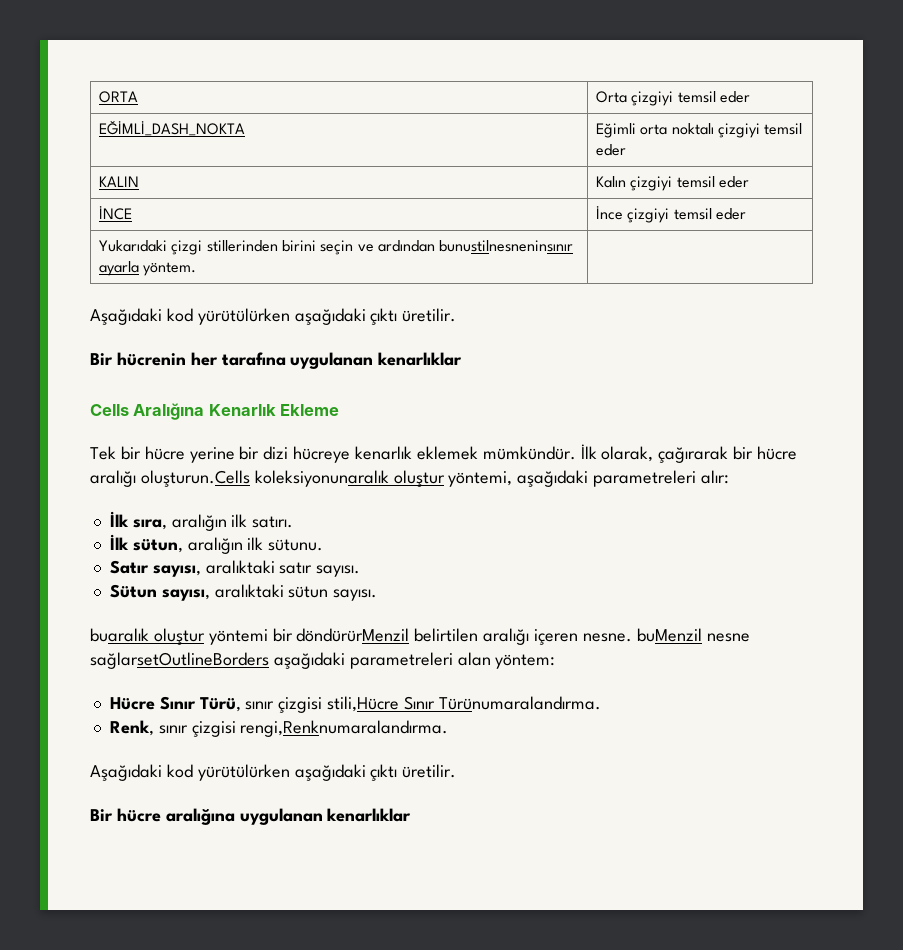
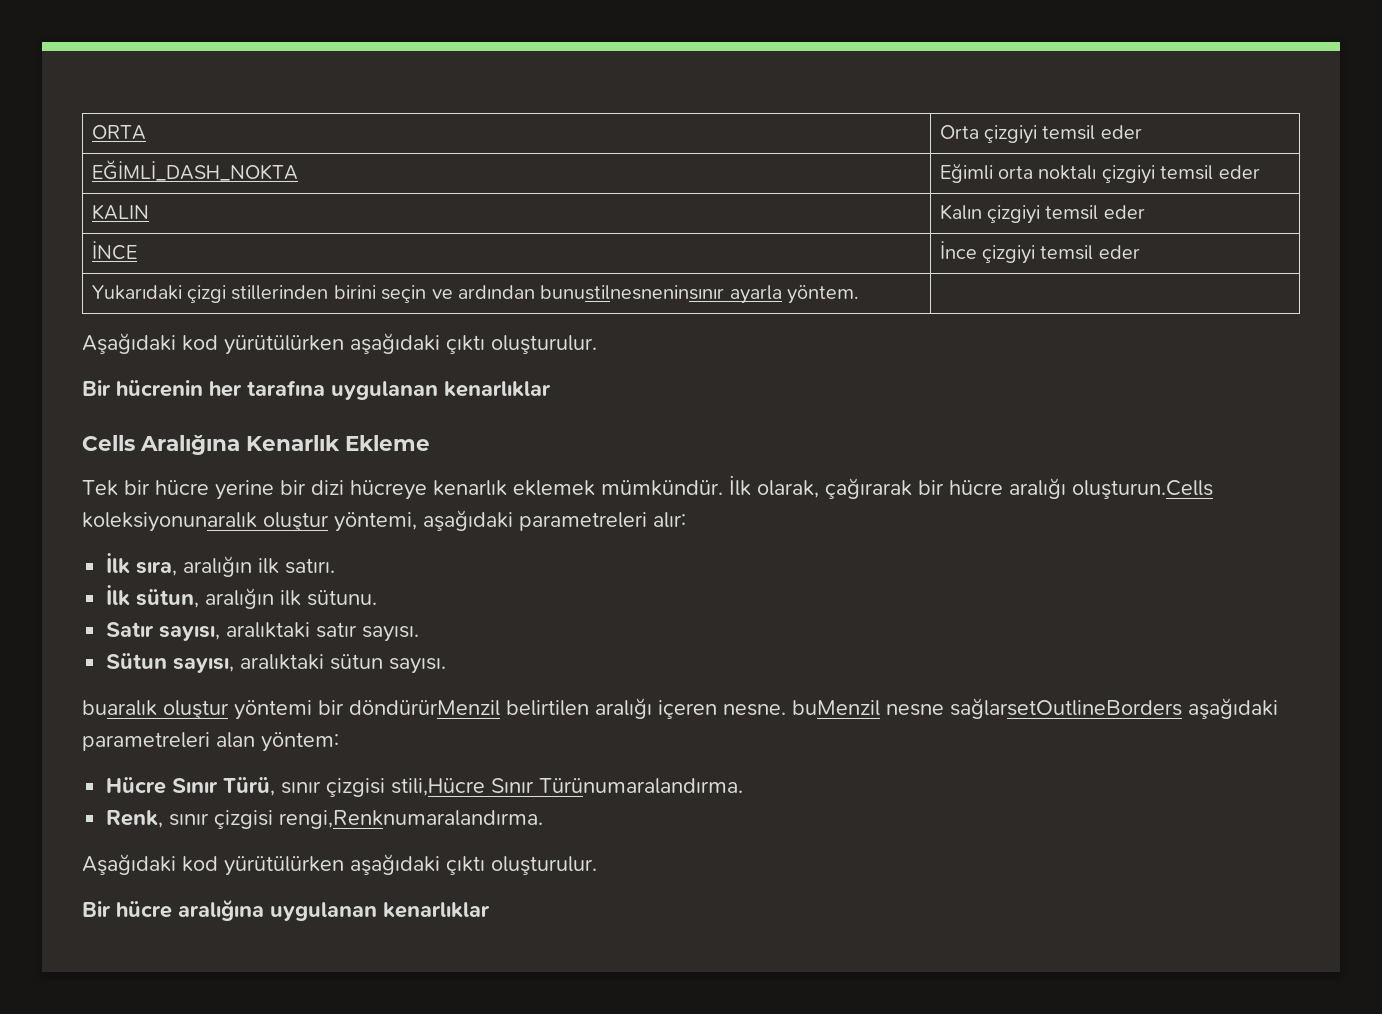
  Yukarıdaki çizgi stillerinden birini seçin ve ardından bunustilnesneninsınır ayarla yöntem. |
- Aşağıdaki kod yürütülürken aşağıdaki çıktı üretilir.
+ Aşağıdaki kod yürütülürken aşağıdaki çıktı oluşturulur.
  Renk, sınır çizgisi rengi,Renknumaralandırma.
- Aşağıdaki kod yürütülürken aşağıdaki çıktı üretilir.
+ Aşağıdaki kod yürütülürken aşağıdaki çıktı oluşturulur.

